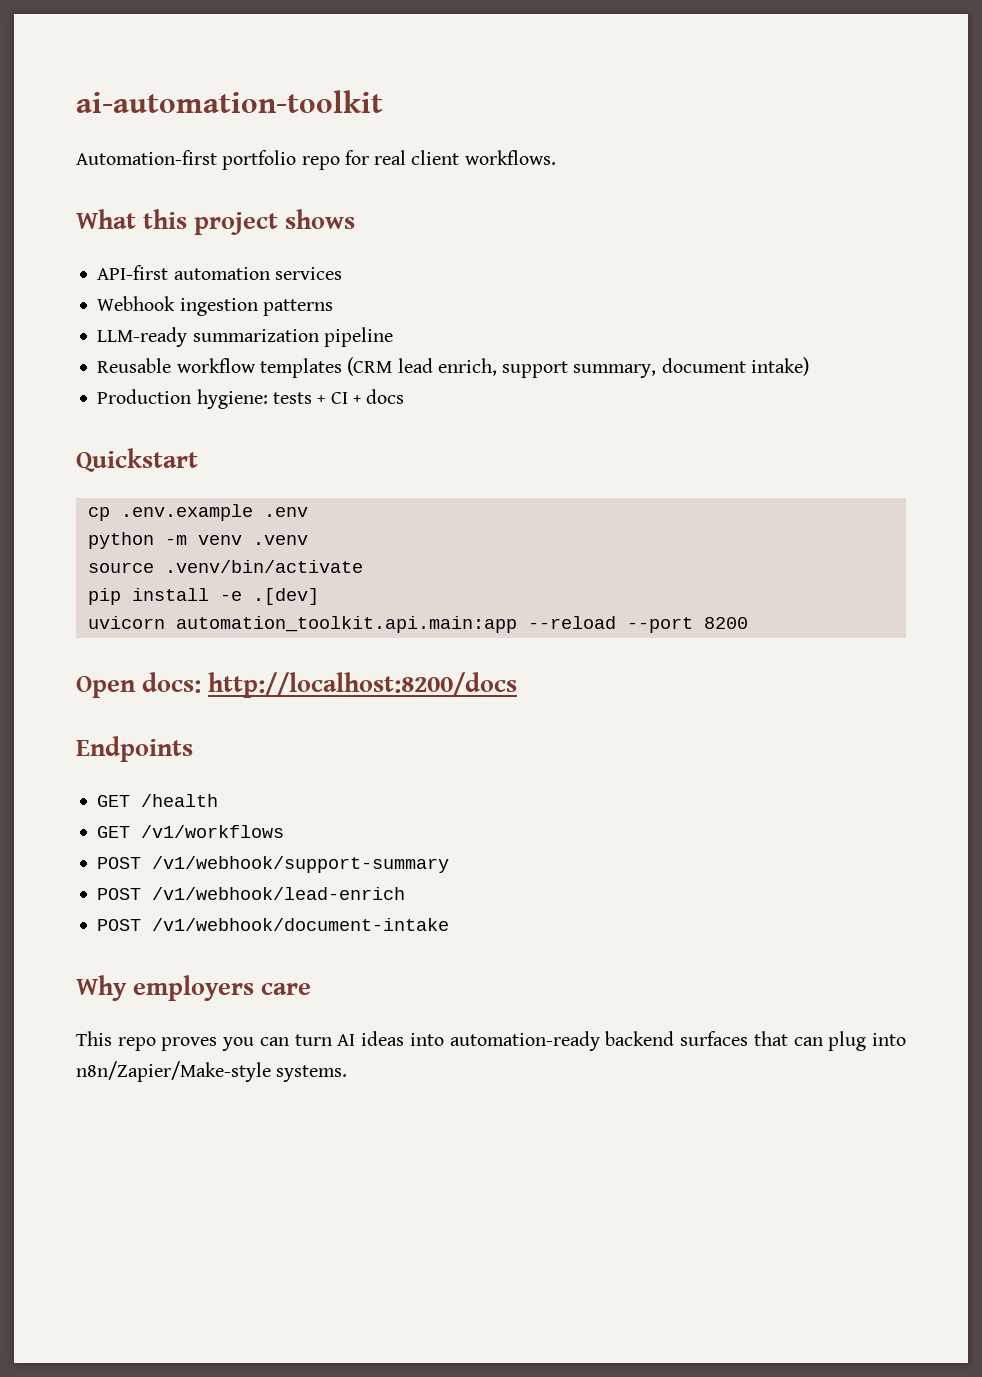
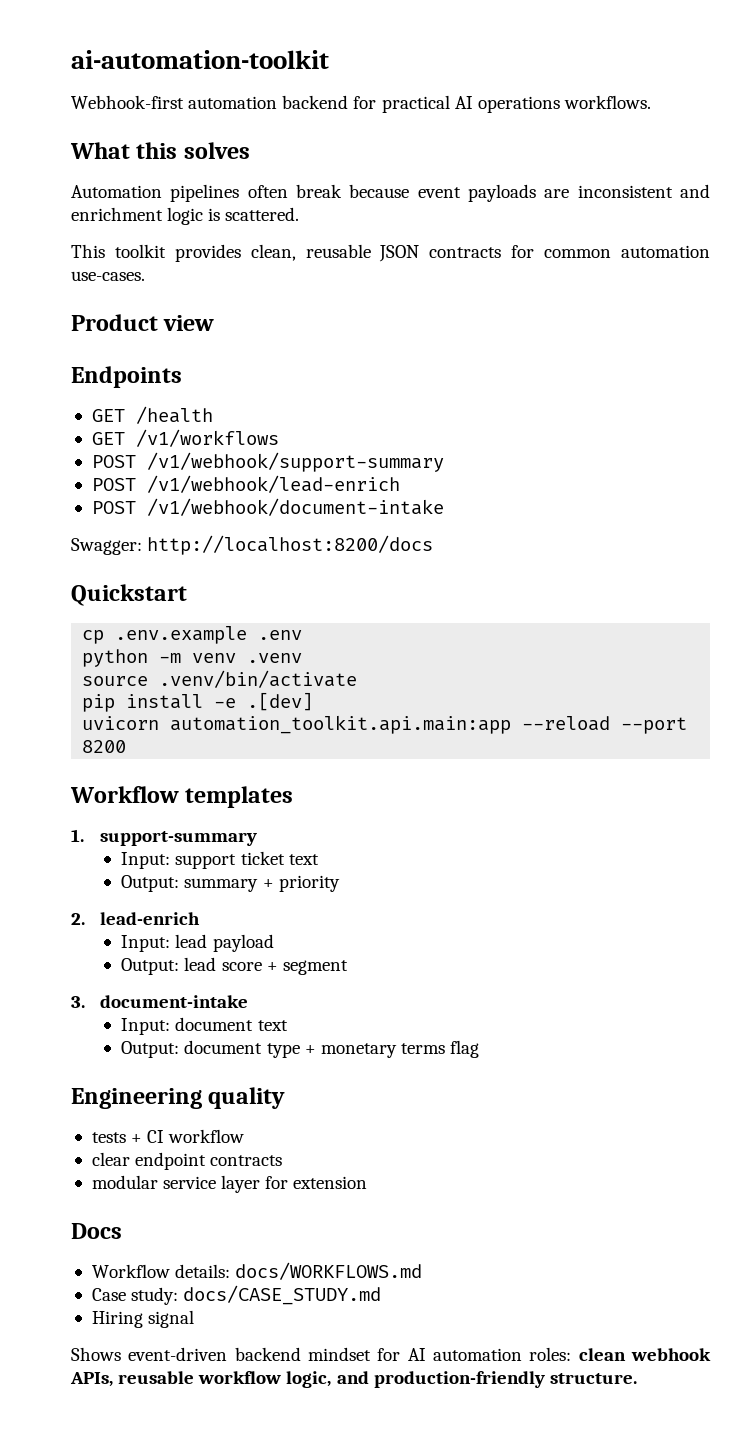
- Automation-first portfolio repo for real client workflows.
- What this project shows
- API-first automation services
- Webhook ingestion patterns
- LLM-ready summarization pipeline
- Reusable workflow templates (CRM lead enrich, support summary, document intake)
- Production hygiene: tests + CI + docs
+ Webhook-first automation backend for practical AI operations workflows.
+ What this solves
+ Automation pipelines often break because event payloads are inconsistent and enrichment logic is scattered.
+ This toolkit provides clean, reusable JSON contracts for common automation use-cases.
+ Product view
+ Endpoints
+ GET /health
+ GET /v1/workflows
+ POST /v1/webhook/support-summary
+ POST /v1/webhook/lead-enrich
+ POST /v1/webhook/document-intake
+ Swagger: http://localhost:8200/docs
- Open docs: http://localhost:8200/docs
- Endpoints
- GET /health
- GET /v1/workflows
- POST /v1/webhook/support-summary
- POST /v1/webhook/lead-enrich
- POST /v1/webhook/document-intake
- Why employers care
- This repo proves you can turn AI ideas into automation-ready backend surfaces that can plug into n8n/Zapier/Make-style systems.
+ Workflow templates
+ 1. support-summary
+ Input: support ticket text
+ Output: summary + priority
+ 2. lead-enrich
+ Input: lead payload
+ Output: lead score + segment
+ 3. document-intake
+ Input: document text
+ Output: document type + monetary terms flag
+ Engineering quality
+ tests + CI workflow
+ clear endpoint contracts
+ modular service layer for extension
+ Docs
+ Workflow details: docs/WORKFLOWS.md
+ Case study: docs/CASE_STUDY.md
+ Hiring signal
+ Shows event-driven backend mindset for AI automation roles: clean webhook APIs, reusable workflow logic, and production-friendly structure.

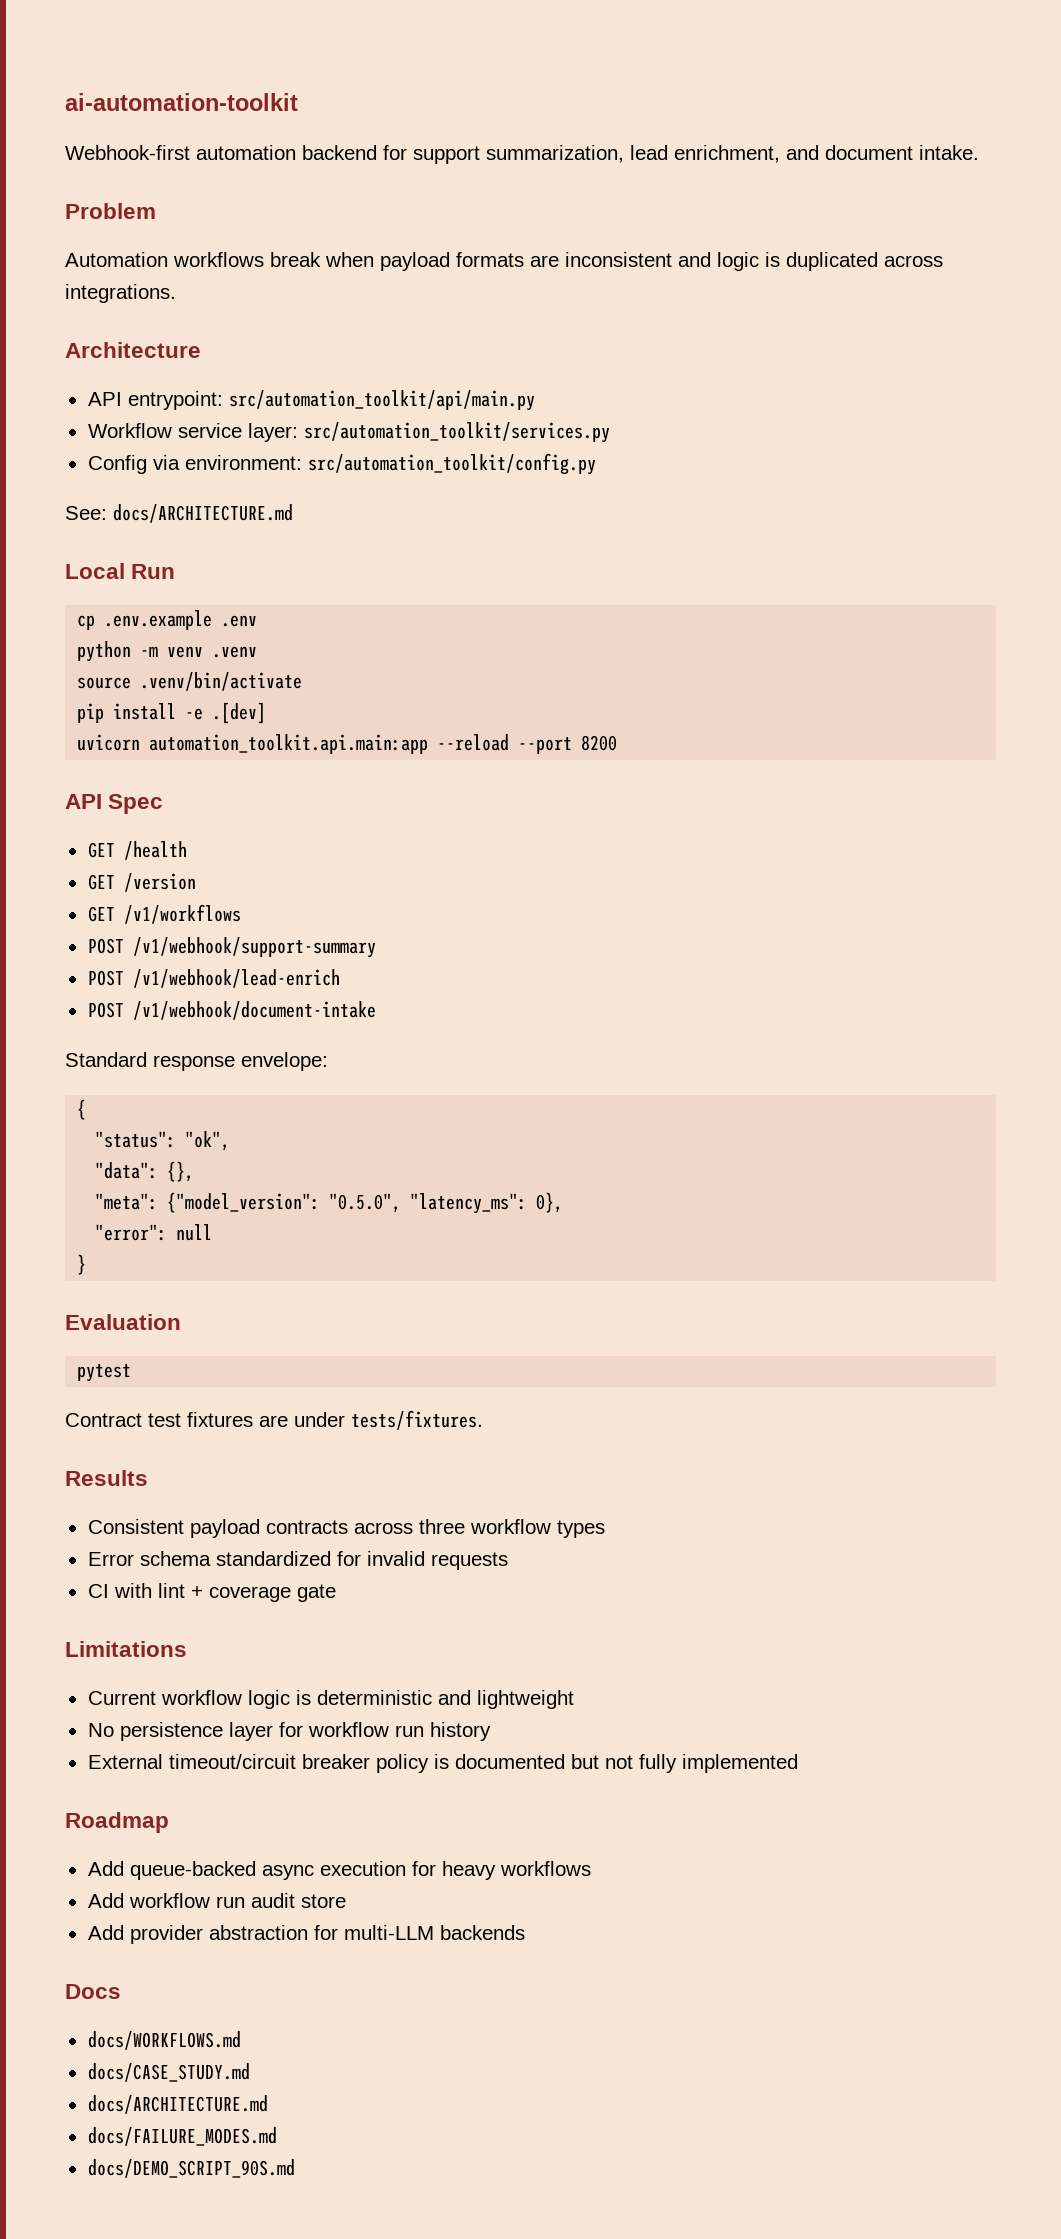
- Webhook-first automation backend for practical AI operations workflows.
- What this solves
- Automation pipelines often break because event payloads are inconsistent and enrichment logic is scattered.
- This toolkit provides clean, reusable JSON contracts for common automation use-cases.
- Product view
- Endpoints
- GET /health
- GET /v1/workflows
- POST /v1/webhook/support-summary
- POST /v1/webhook/lead-enrich
- POST /v1/webhook/document-intake
- Swagger: http://localhost:8200/docs
- Quickstart
+ Webhook-first automation backend for support summarization, lead enrichment, and document intake.
+ Problem
+ Automation workflows break when payload formats are inconsistent and logic is duplicated across integrations.
+ Architecture
+ API entrypoint: src/automation_toolkit/api/main.py
+ Workflow service layer: src/automation_toolkit/services.py
+ Config via environment: src/automation_toolkit/config.py
+ See: docs/ARCHITECTURE.md
+ Local Run
- Workflow templates
- 1. support-summary
- Input: support ticket text
- Output: summary + priority
- 2. lead-enrich
- Input: lead payload
- Output: lead score + segment
- 3. document-intake
- Input: document text
- Output: document type + monetary terms flag
- Engineering quality
- tests + CI workflow
- clear endpoint contracts
- modular service layer for extension
+ API Spec
+ GET /health
+ GET /version
+ GET /v1/workflows
+ POST /v1/webhook/support-summary
+ POST /v1/webhook/lead-enrich
+ POST /v1/webhook/document-intake
+ Standard response envelope:
+ {
+ "status": "ok",
+ "data": {},
+ "meta": {"model_version": "0.5.0", "latency_ms": 0},
+ "error": null
+ }
+ Evaluation
+ pytest
+ Contract test fixtures are under tests/fixtures.
+ Results
+ Consistent payload contracts across three workflow types
+ Error schema standardized for invalid requests
+ CI with lint + coverage gate
+ Limitations
+ Current workflow logic is deterministic and lightweight
+ No persistence layer for workflow run history
+ External timeout/circuit breaker policy is documented but not fully implemented
+ Roadmap
+ Add queue-backed async execution for heavy workflows
+ Add workflow run audit store
+ Add provider abstraction for multi-LLM backends
- Workflow details: docs/WORKFLOWS.md
+ docs/WORKFLOWS.md
- Case study: docs/CASE_STUDY.md
- Hiring signal
- Shows event-driven backend mindset for AI automation roles: clean webhook APIs, reusable workflow logic, and production-friendly structure.
+ docs/CASE_STUDY.md
+ docs/ARCHITECTURE.md
+ docs/FAILURE_MODES.md
+ docs/DEMO_SCRIPT_90S.md

